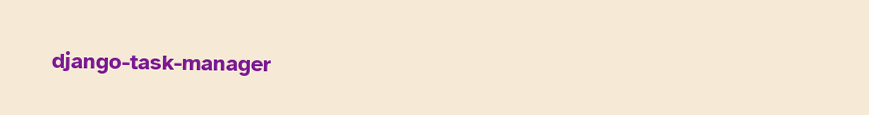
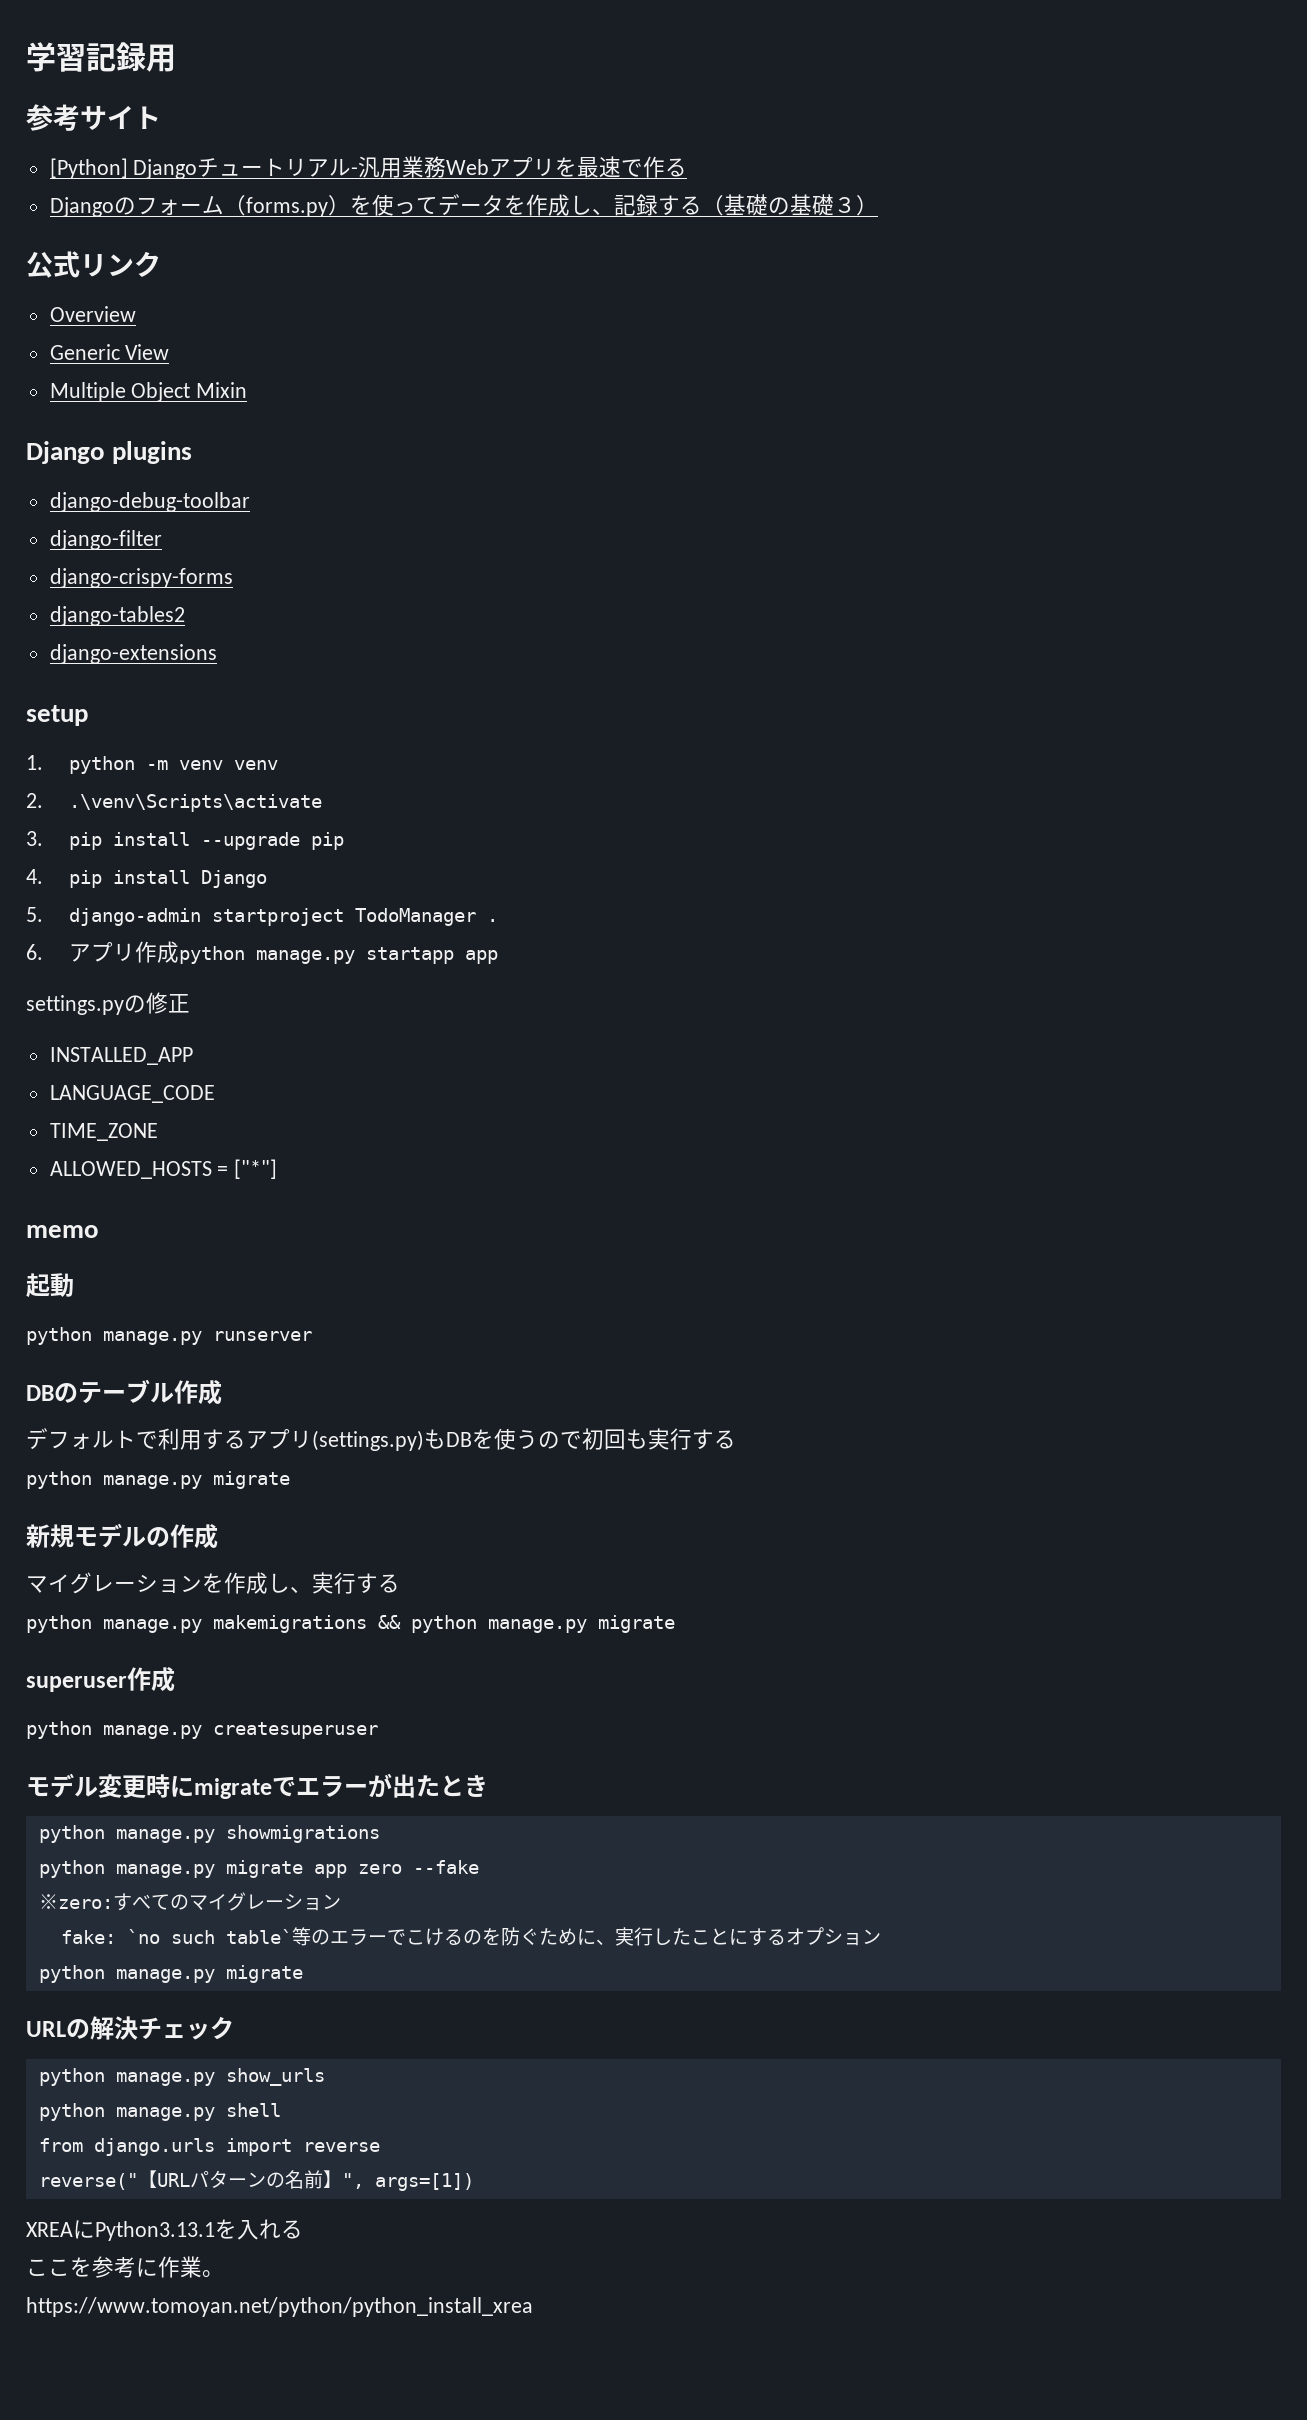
- django-task-manager
+ 学習記録用
+ 参考サイト
+ [Python] Djangoチュートリアル-汎用業務Webアプリを最速で作る
+ Djangoのフォーム（forms.py）を使ってデータを作成し、記録する（基礎の基礎３）
+ 公式リンク
+ Overview
+ Generic View
+ Multiple Object Mixin
+ Django plugins
+ django-debug-toolbar
+ django-filter
+ django-crispy-forms
+ django-tables2
+ django-extensions
+ setup
+ 1. python -m venv venv
+ 2. .\venv\Scripts\activate
+ 3. pip install --upgrade pip
+ 4. pip install Django
+ 5. django-admin startproject TodoManager .
+ 6.アプリ作成python manage.py startapp app
+ settings.pyの修正
+ INSTALLED_APP
+ LANGUAGE_CODE
+ TIME_ZONE
+ ALLOWED_HOSTS = ["*"]
+ memo
+ 起動
+ python manage.py runserver
+ DBのテーブル作成
+ デフォルトで利用するアプリ(settings.py)もDBを使うので初回も実行する
+ python manage.py migrate
+ 新規モデルの作成
+ マイグレーションを作成し、実行する
+ python manage.py makemigrations && python manage.py migrate
+ superuser作成
+ python manage.py createsuperuser
+ モデル変更時にmigrateでエラーが出たとき
+ python manage.py showmigrations
+ python manage.py migrate app zero --fake
+ ※zero:すべてのマイグレーション
+ fake: `no such table`等のエラーでこけるのを防ぐために、実行したことにするオプション
+ python manage.py migrate
+ URLの解決チェック
+ python manage.py show_urls
+ python manage.py shell
+ from django.urls import reverse
+ reverse("【URLパターンの名前】", args=[1])
+ XREAにPython3.13.1を入れる
+ ここを参考に作業。
+ https://www.tomoyan.net/python/python_install_xrea

